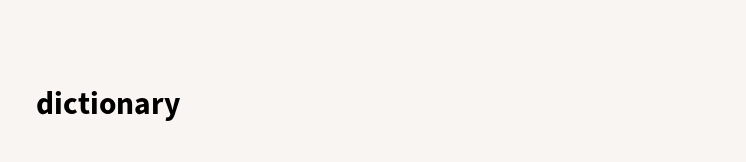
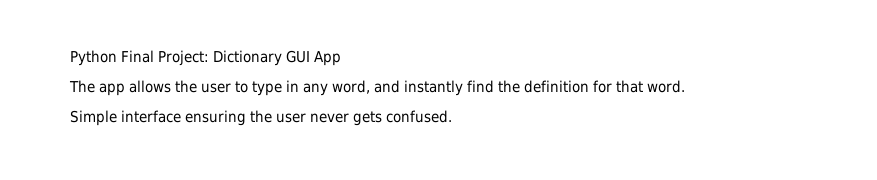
- dictionary
+ Python Final Project: Dictionary GUI App
+ The app allows the user to type in any word, and instantly find the definition for that word.
+ Simple interface ensuring the user never gets confused.

